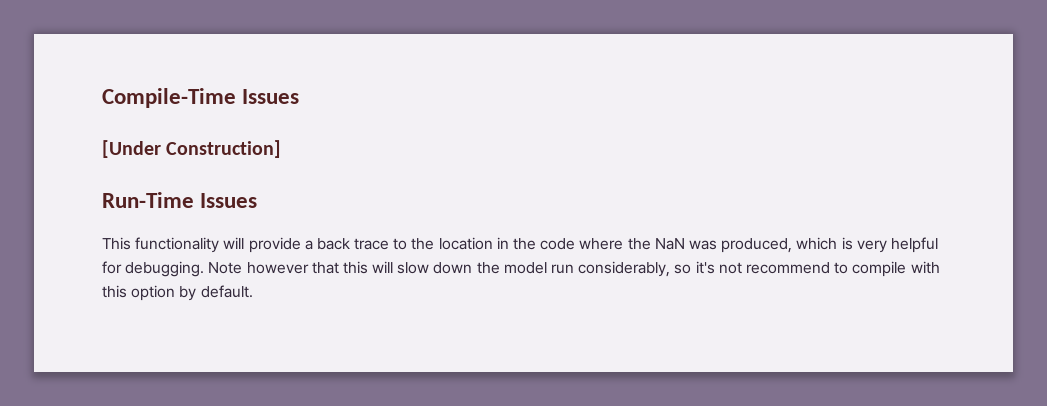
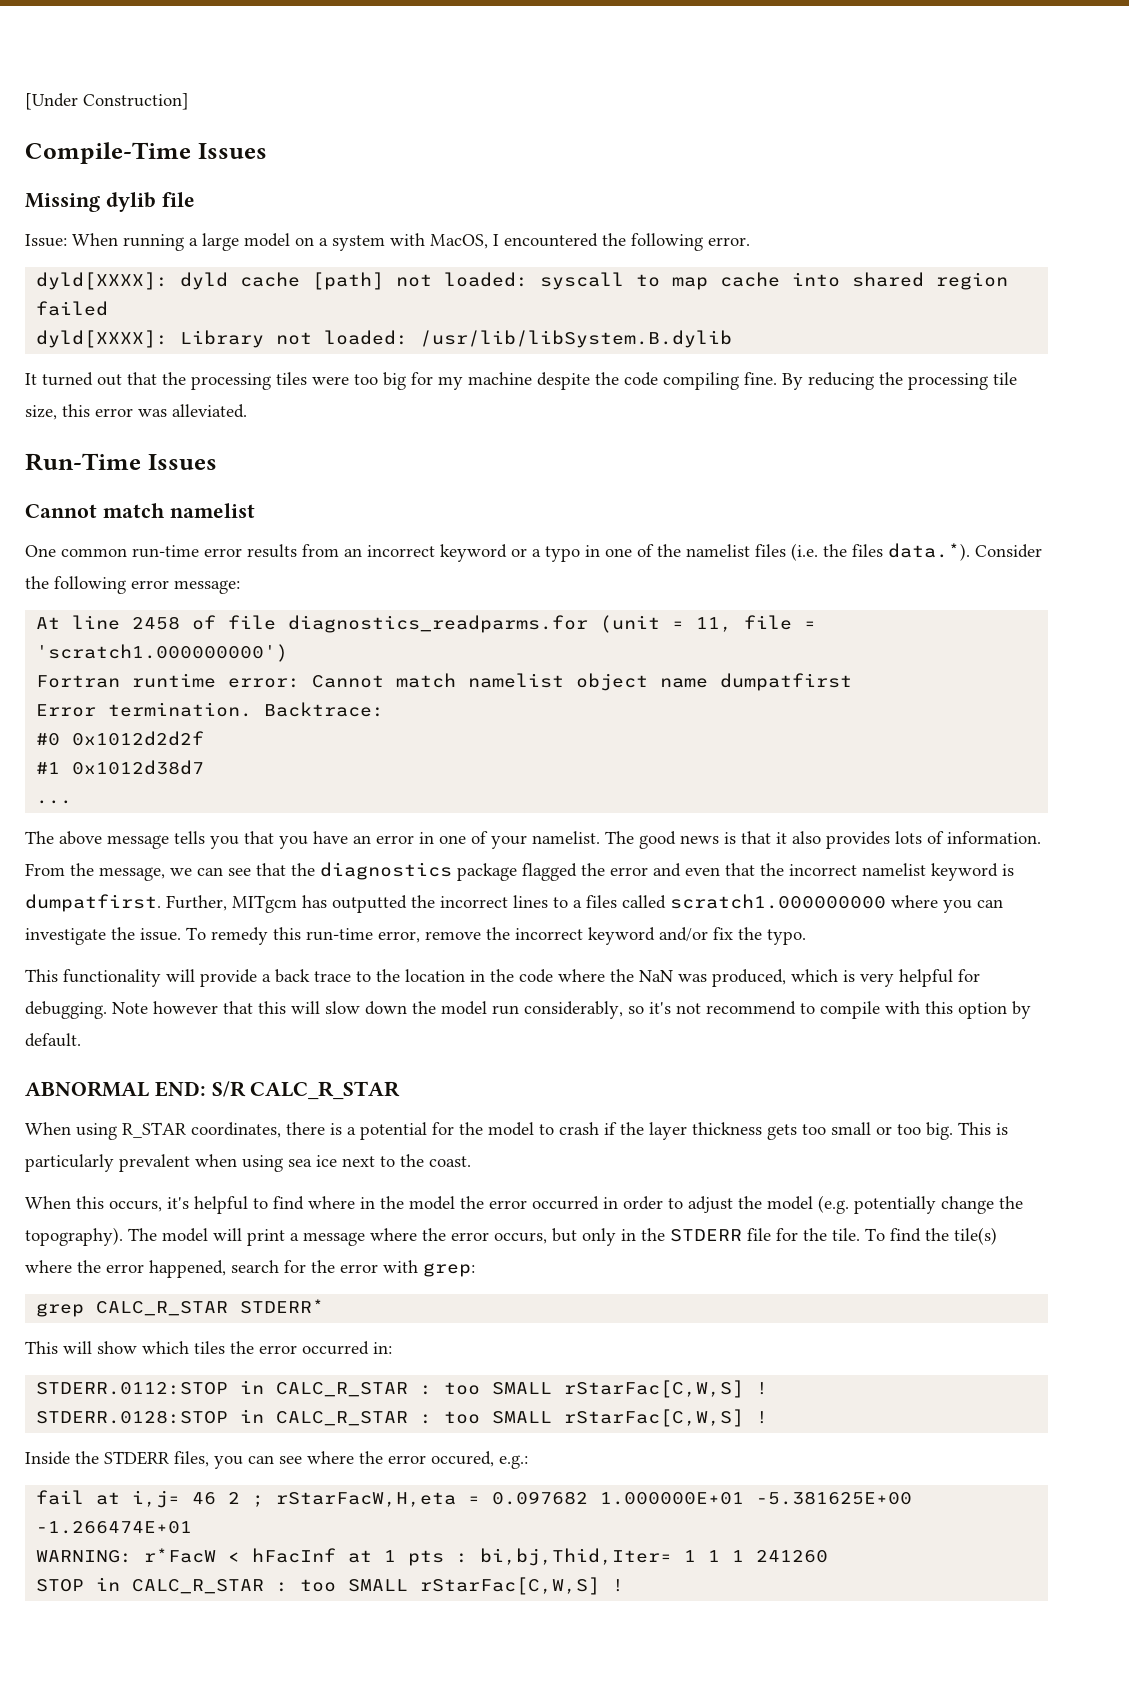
+ [Under Construction]
- [Under Construction]
+ Missing dylib file
+ Issue: When running a large model on a system with MacOS, I encountered the following error.
+ dyld[XXXX]: dyld cache [path] not loaded: syscall to map cache into shared region failed
+ dyld[XXXX]: Library not loaded: /usr/lib/libSystem.B.dylib
+ It turned out that the processing tiles were too big for my machine despite the code compiling fine. By reducing the processing tile size, this error was alleviated.
  Run-Time Issues
+ Cannot match namelist
+ One common run-time error results from an incorrect keyword or a typo in one of the namelist files (i.e. the files data.*). Consider the following error message:
+ At line 2458 of file diagnostics_readparms.for (unit = 11, file = 'scratch1.000000000')
+ Fortran runtime error: Cannot match namelist object name dumpatfirst
+ Error termination. Backtrace:
+ #0 0x1012d2d2f
+ #1 0x1012d38d7
+ ...
+ The above message tells you that you have an error in one of your namelist. The good news is that it also provides lots of information. From the message, we can see that the diagnostics package flagged the error and even that the incorrect namelist keyword is dumpatfirst. Further, MITgcm has outputted the incorrect lines to a files called scratch1.000000000 where you can investigate the issue. To remedy this run-time error, remove the incorrect keyword and/or fix the typo.
+ ABNORMAL END: S/R CALC_R_STAR
+ When using R_STAR coordinates, there is a potential for the model to crash if the layer thickness gets too small or too big. This is particularly prevalent when using sea ice next to the coast.
+ When this occurs, it's helpful to find where in the model the error occurred in order to adjust the model (e.g. potentially change the topography). The model will print a message where the error occurs, but only in the STDERR file for the tile. To find the tile(s) where the error happened, search for the error with grep:
+ grep CALC_R_STAR STDERR*
+ This will show which tiles the error occurred in:
+ STDERR.0112:STOP in CALC_R_STAR : too SMALL rStarFac[C,W,S] !
+ STDERR.0128:STOP in CALC_R_STAR : too SMALL rStarFac[C,W,S] !
+ Inside the STDERR files, you can see where the error occured, e.g.:
+ fail at i,j= 46 2 ; rStarFacW,H,eta = 0.097682 1.000000E+01 -5.381625E+00 -1.266474E+01
+ WARNING: r*FacW < hFacInf at 1 pts : bi,bj,Thid,Iter= 1 1 1 241260
+ STOP in CALC_R_STAR : too SMALL rStarFac[C,W,S] !

